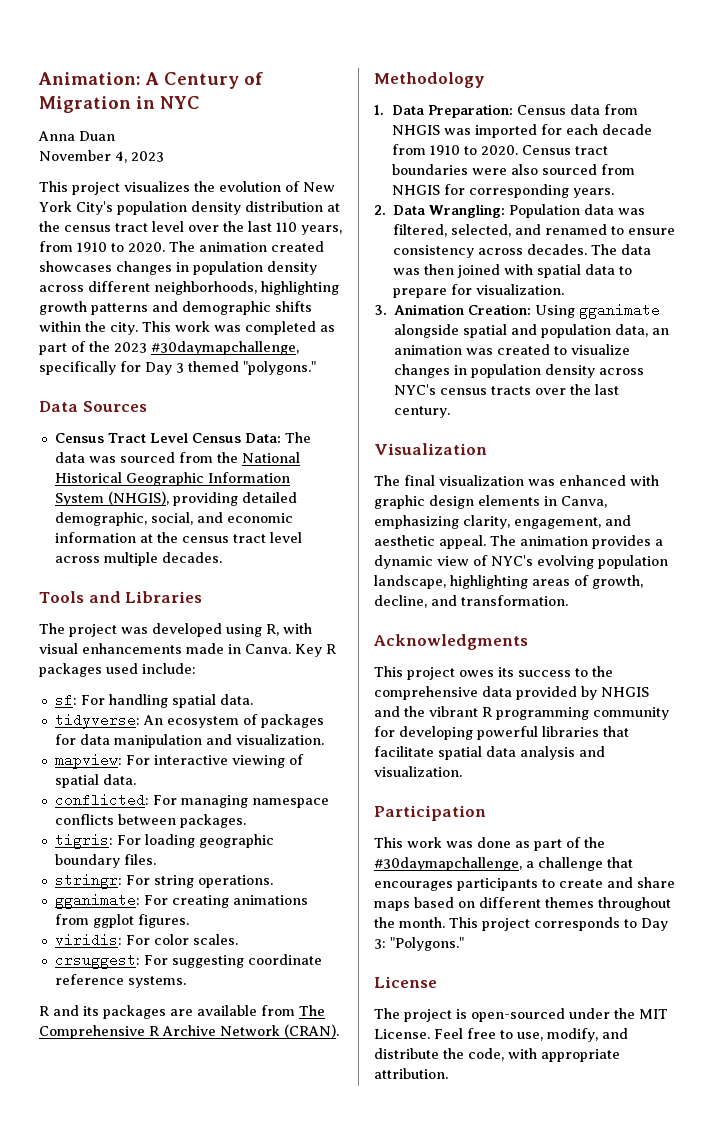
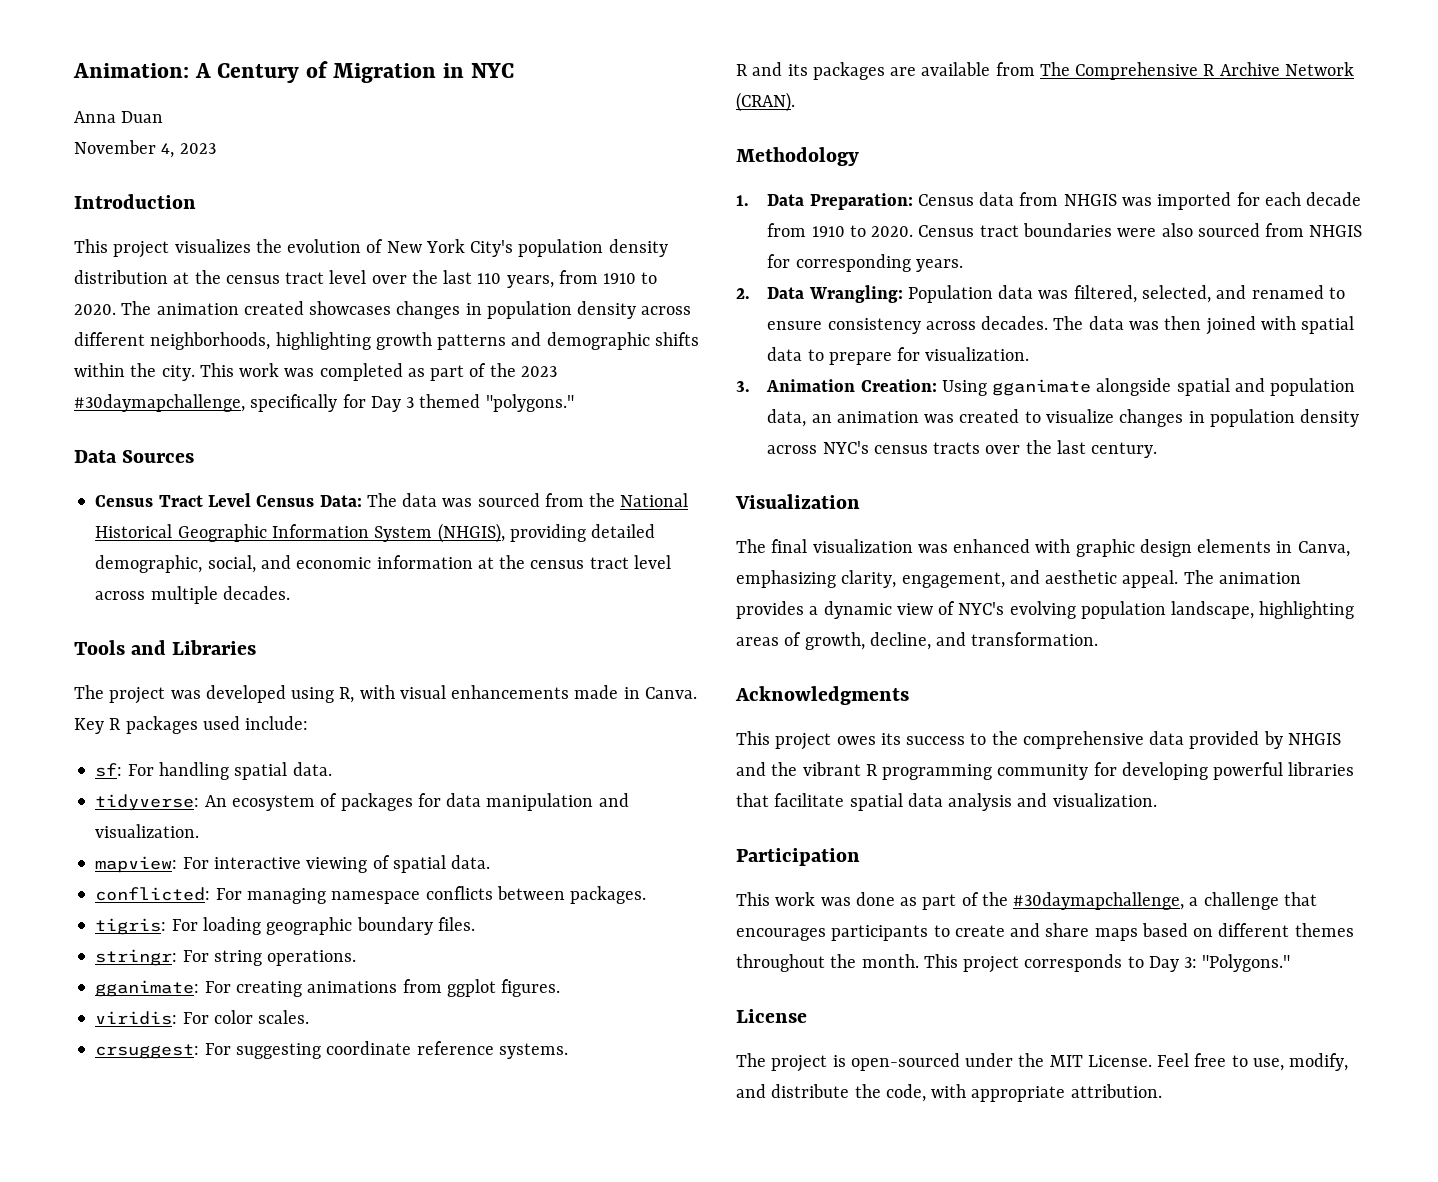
+ Introduction

